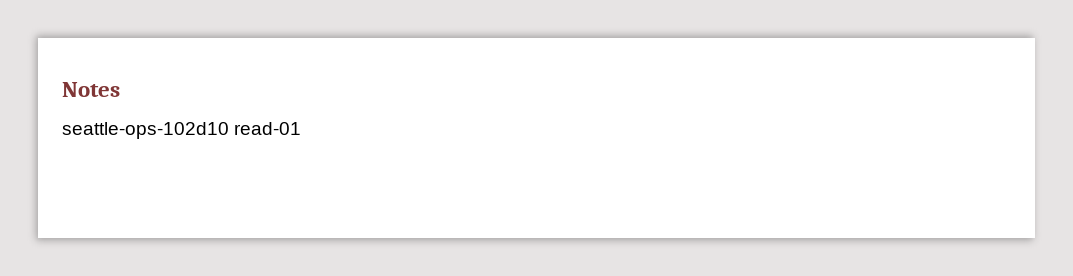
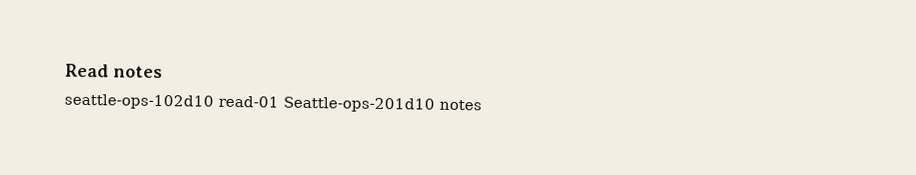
- Notes
+ Read notes
- seattle-ops-102d10 read-01
+ seattle-ops-102d10 read-01 Seattle-ops-201d10 notes

